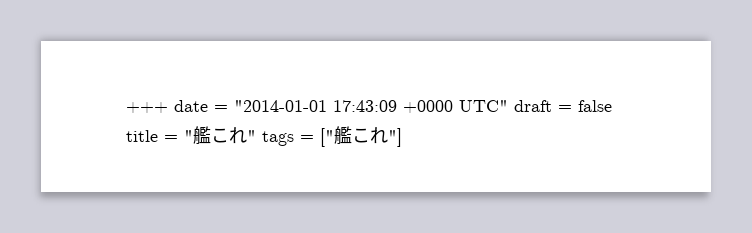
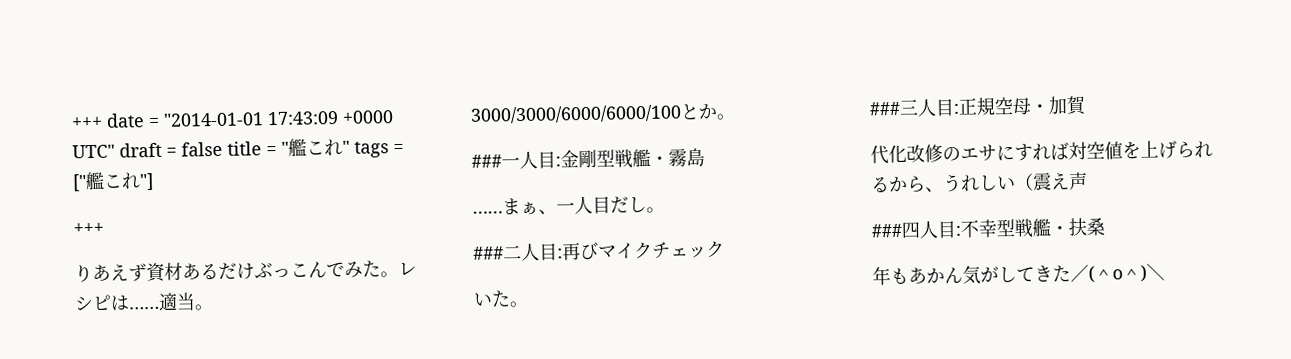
  +++ date = "2014-01-01 17:43:09 +0000 UTC" draft = false title = "艦これ" tags = ["艦これ"]
+ +++
+ りあえず資材あるだけぶっこんでみた。レシピは……適当。3000/3000/6000/6000/100とか。
+ ###一人目:金剛型戦艦・霧島
+ ……まぁ、一人目だし。
+ ###二人目:再びマイクチェック
+ いた。
+ ###三人目:正規空母・加賀
+ 代化改修のエサにすれば対空値を上げられるから、うれしい（震え声
+ ###四人目:不幸型戦艦・扶桑
+ 年もあかん気がしてきた／(＾o＾)＼

